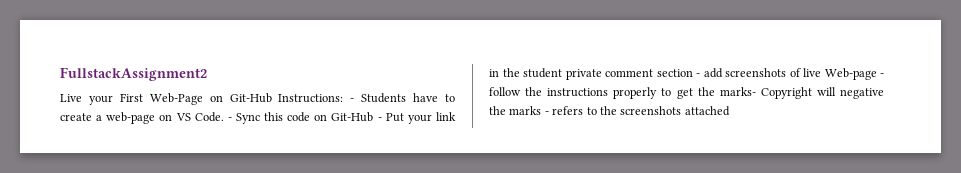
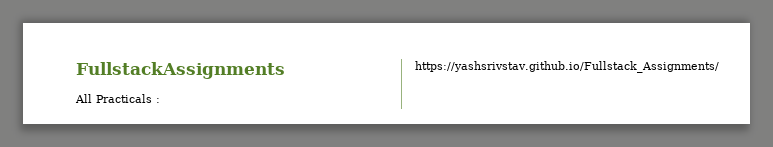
- FullstackAssignment2
- Live your First Web-Page on Git-Hub Instructions: - Students have to create a web-page on VS Code. - Sync this code on Git-Hub - Put your link in the student private comment section - add screenshots of live Web-page - follow the instructions properly to get the marks- Copyright will negative the marks - refers to the screenshots attached
+ FullstackAssignments
+ All Practicals : https://yashsrivstav.github.io/Fullstack_Assignments/

